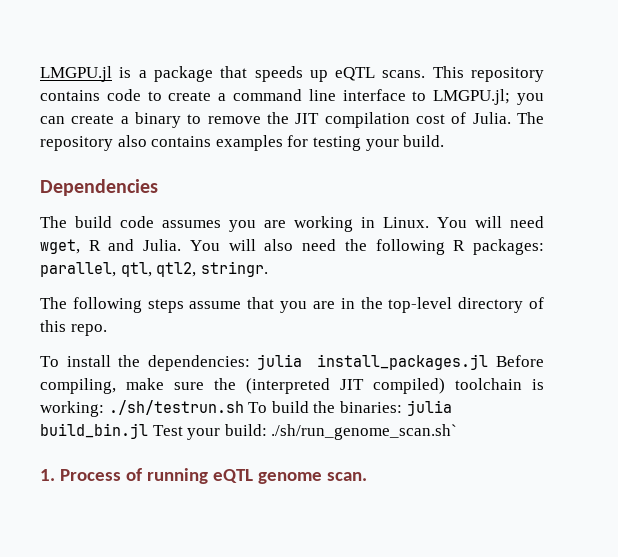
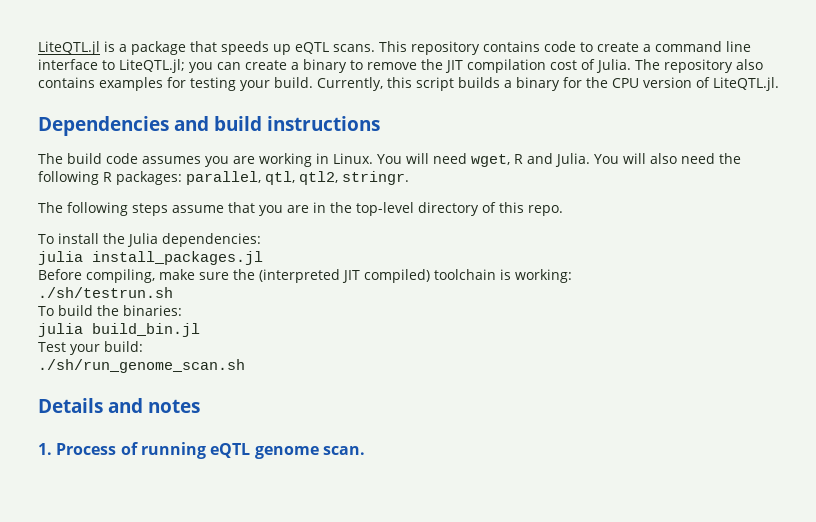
- LMGPU.jl is a package that speeds up eQTL scans.
+ LiteQTL.jl is a package that speeds up eQTL scans.
- This repository contains code to create a command line interface to LMGPU.jl; you can create a binary to remove the JIT compilation cost of Julia.
+ This repository contains code to create a command line interface to LiteQTL.jl; you can create a binary to remove the JIT compilation cost of Julia.
- The repository also contains examples for testing your build.
- Dependencies
+ The repository also contains examples for testing your build. Currently, this script builds a binary for the CPU version of LiteQTL.jl.
+ Dependencies and build instructions
- To install the dependencies: julia install_packages.jl Before compiling, make sure the (interpreted JIT compiled) toolchain is working: ./sh/testrun.sh To build the binaries: julia build_bin.jl Test your build: ./sh/run_genome_scan.sh`
+ To install the Julia dependencies:
+ julia install_packages.jl
+ Before compiling, make sure the (interpreted JIT compiled) toolchain is working:
+ ./sh/testrun.sh
+ To build the binaries:
+ julia build_bin.jl
+ Test your build:
+ ./sh/run_genome_scan.sh
+ Details and notes

